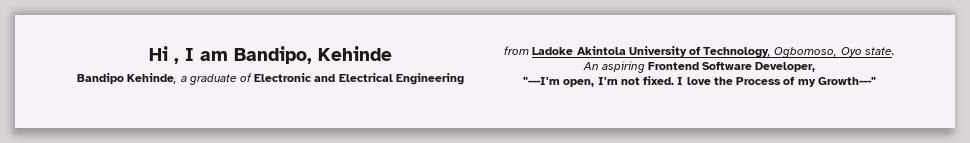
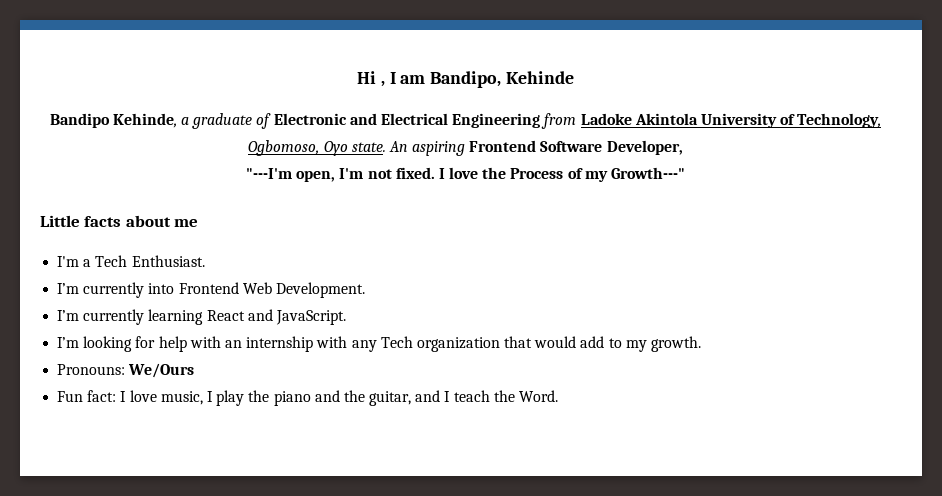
+ Little facts about me
+ I'm a Tech Enthusiast.
+ I’m currently into Frontend Web Development.
+ I’m currently learning React and JavaScript.
+ I’m looking for help with an internship with any Tech organization that would add to my growth.
+ Pronouns: We/Ours
+ Fun fact: I love music, I play the piano and the guitar, and I teach the Word.

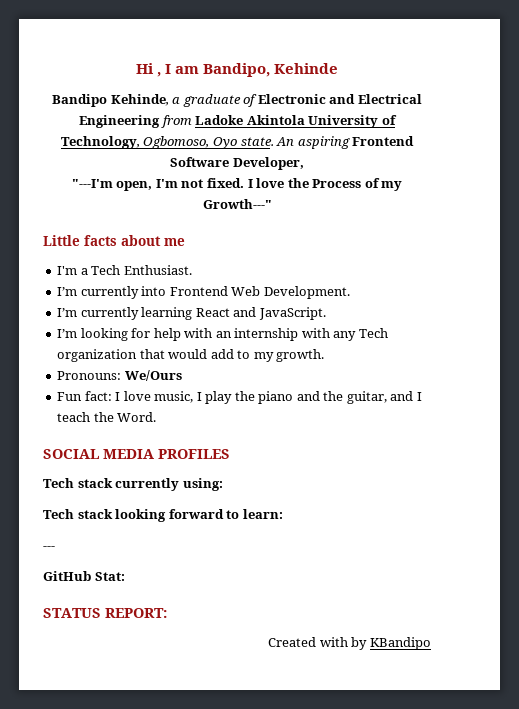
+ SOCIAL MEDIA PROFILES
+ Tech stack currently using:
+ Tech stack looking forward to learn:
+ ---
+ GitHub Stat:
+ STATUS REPORT:
+ Created with by KBandipo

